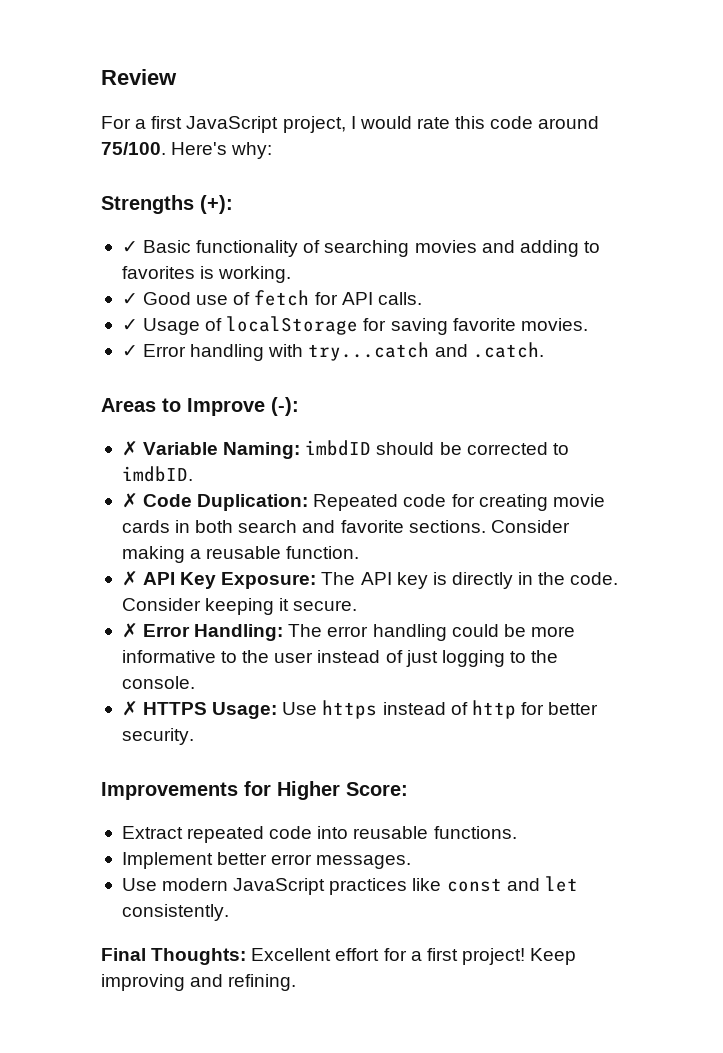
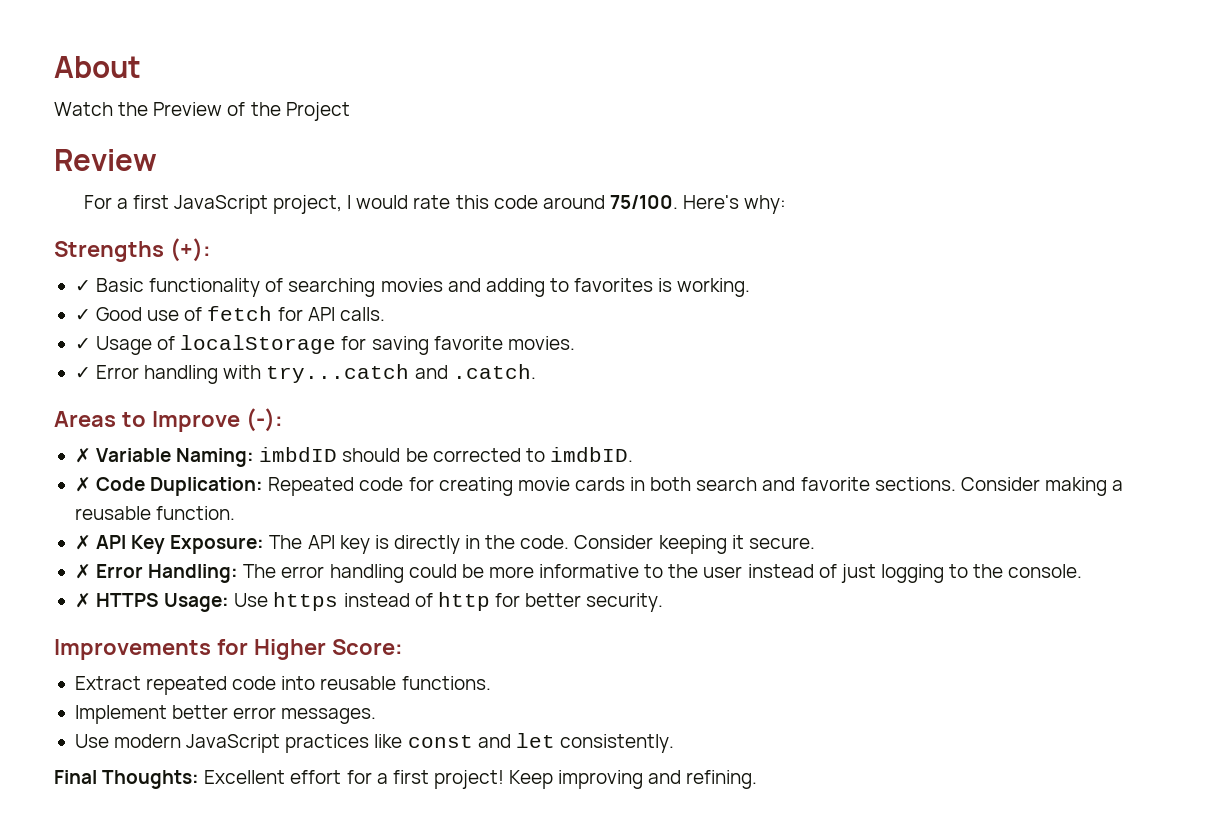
+ About
+ Watch the Preview of the Project

